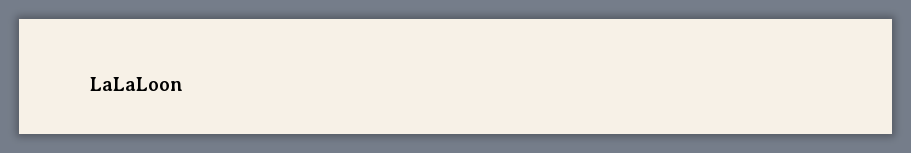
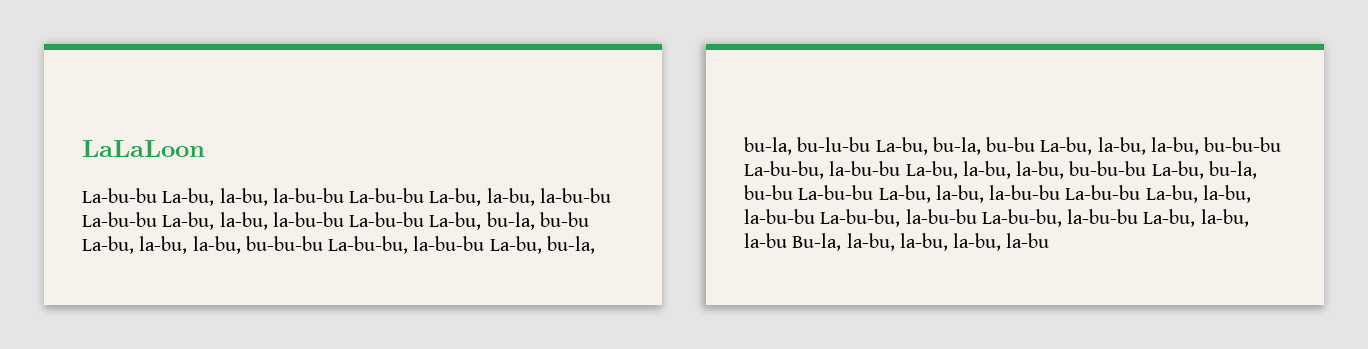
+ La-bu-bu La-bu, la-bu, la-bu-bu La-bu-bu La-bu, la-bu, la-bu-bu La-bu-bu La-bu, la-bu, la-bu-bu La-bu-bu La-bu, bu-la, bu-bu La-bu, la-bu, la-bu, bu-bu-bu La-bu-bu, la-bu-bu La-bu, bu-la, bu-la, bu-lu-bu La-bu, bu-la, bu-bu La-bu, la-bu, la-bu, bu-bu-bu La-bu-bu, la-bu-bu La-bu, la-bu, la-bu, bu-bu-bu La-bu, bu-la, bu-bu La-bu-bu La-bu, la-bu, la-bu-bu La-bu-bu La-bu, la-bu, la-bu-bu La-bu-bu, la-bu-bu La-bu-bu, la-bu-bu La-bu, la-bu, la-bu Bu-la, la-bu, la-bu, la-bu, la-bu

